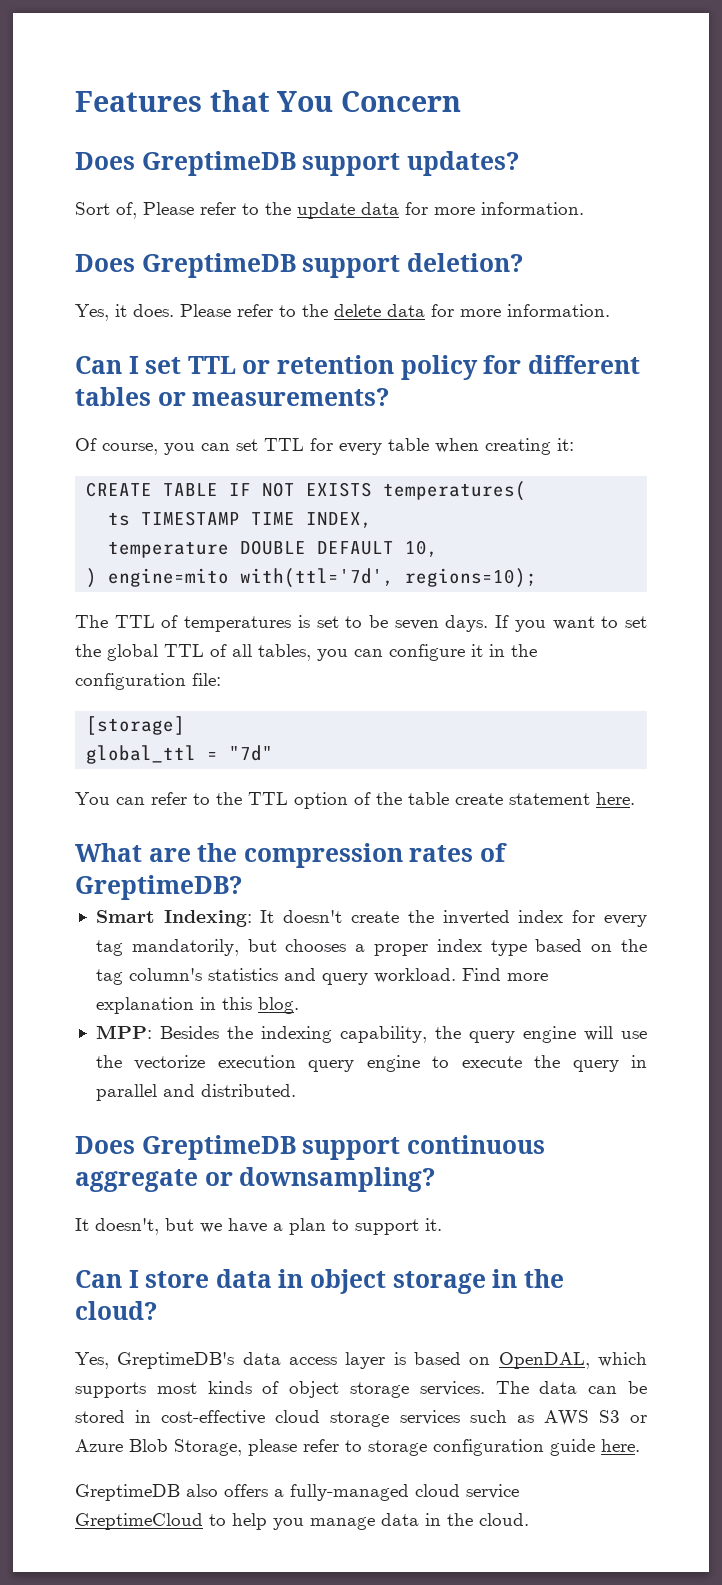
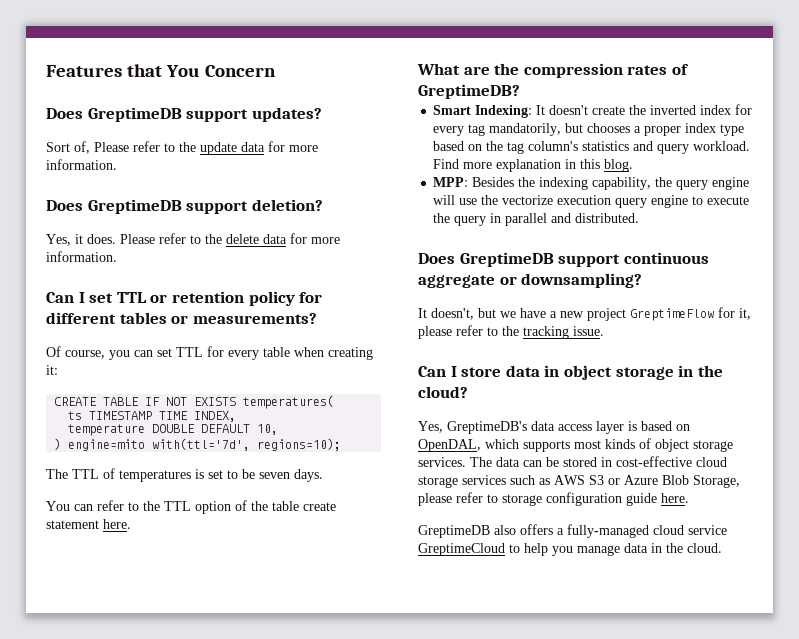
- If you want to set the global TTL of all tables, you can configure it in the configuration file:
- [storage]
- global_ttl = "7d"
- It doesn't, but we have a plan to support it.
+ It doesn't, but we have a new project GreptimeFlow for it, please refer to the tracking issue.

